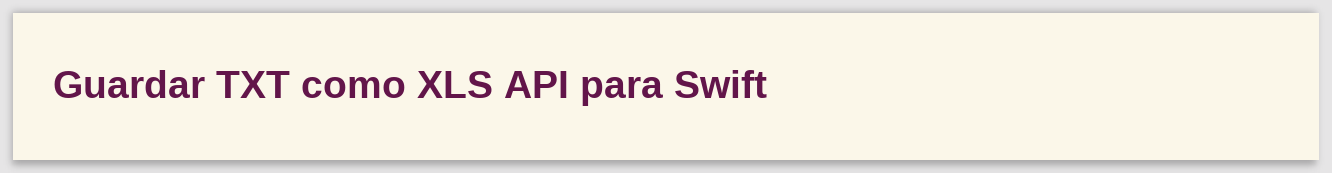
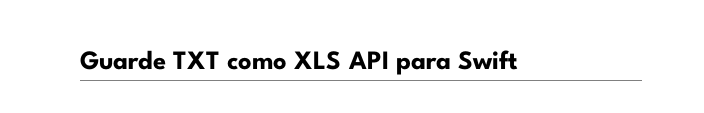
- Guardar TXT como XLS API para Swift
+ Guarde TXT como XLS API para Swift

